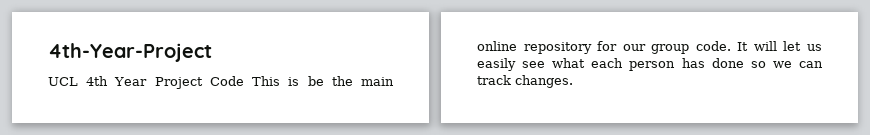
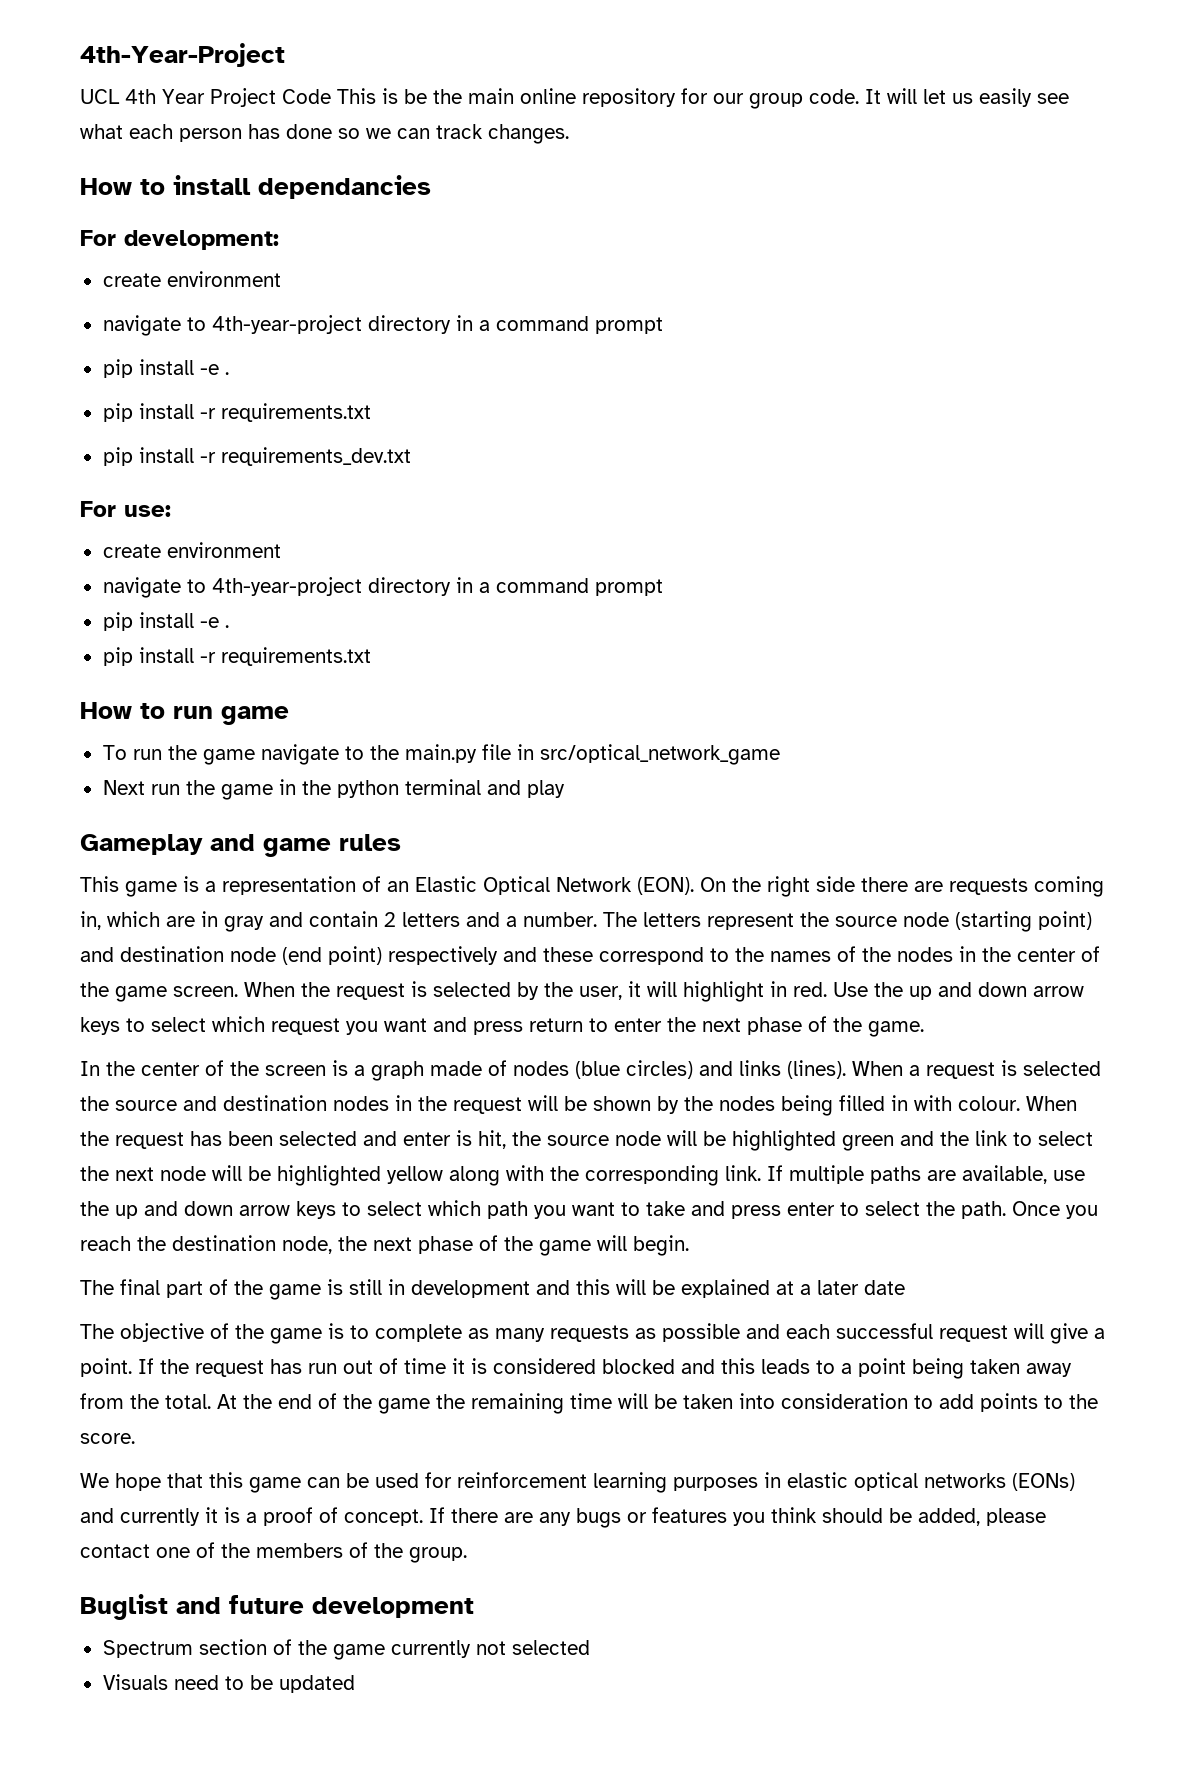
+ How to install dependancies
+ For development:
+ create environment
+ navigate to 4th-year-project directory in a command prompt
+ pip install -e .
+ pip install -r requirements.txt
+ pip install -r requirements_dev.txt
+ For use:
+ create environment
+ navigate to 4th-year-project directory in a command prompt
+ pip install -e .
+ pip install -r requirements.txt
+ How to run game
+ To run the game navigate to the main.py file in src/optical_network_game
+ Next run the game in the python terminal and play
+ Gameplay and game rules
+ This game is a representation of an Elastic Optical Network (EON). On the right side there are requests coming in, which are in gray and contain 2 letters and a number. The letters represent the source node (starting point) and destination node (end point) respectively and these correspond to the names of the nodes in the center of the game screen. When the request is selected by the user, it will highlight in red. Use the up and down arrow keys to select which request you want and press return to enter the next phase of the game.
+ In the center of the screen is a graph made of nodes (blue circles) and links (lines). When a request is selected the source and destination nodes in the request will be shown by the nodes being filled in with colour. When the request has been selected and enter is hit, the source node will be highlighted green and the link to select the next node will be highlighted yellow along with the corresponding link. If multiple paths are available, use the up and down arrow keys to select which path you want to take and press enter to select the path. Once you reach the destination node, the next phase of the game will begin.
+ The final part of the game is still in development and this will be explained at a later date
+ The objective of the game is to complete as many requests as possible and each successful request will give a point. If the request has run out of time it is considered blocked and this leads to a point being taken away from the total. At the end of the game the remaining time will be taken into consideration to add points to the score.
+ We hope that this game can be used for reinforcement learning purposes in elastic optical networks (EONs) and currently it is a proof of concept. If there are any bugs or features you think should be added, please contact one of the members of the group.
+ Buglist and future development
+ Spectrum section of the game currently not selected
+ Visuals need to be updated

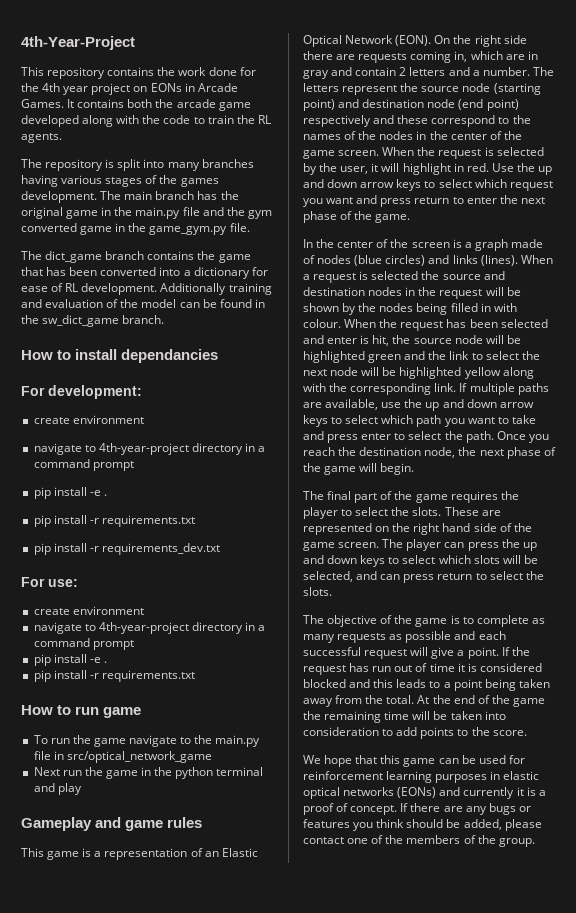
- UCL 4th Year Project Code This is be the main online repository for our group code. It will let us easily see what each person has done so we can track changes.
+ This repository contains the work done for the 4th year project on EONs in Arcade Games. It contains both the arcade game developed along with the code to train the RL agents.
+ The repository is split into many branches having various stages of the games development. The main branch has the original game in the main.py file and the gym converted game in the game_gym.py file.
+ The dict_game branch contains the game that has been converted into a dictionary for ease of RL development. Additionally training and evaluation of the model can be found in the sw_dict_game branch.
- The final part of the game is still in development and this will be explained at a later date
+ The final part of the game requires the player to select the slots. These are represented on the right hand side of the game screen. The player can press the up and down keys to select which slots will be selected, and can press return to select the slots.
- Buglist and future development
- Spectrum section of the game currently not selected
- Visuals need to be updated

